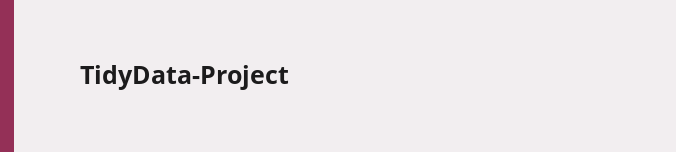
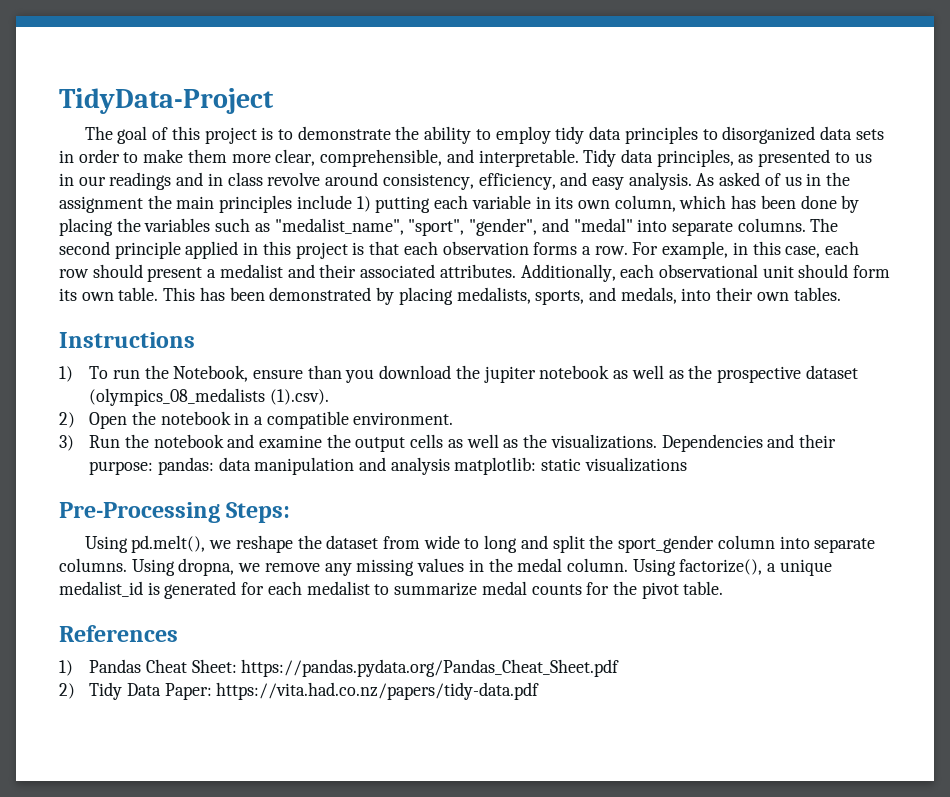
+ The goal of this project is to demonstrate the ability to employ tidy data principles to disorganized data sets in order to make them more clear, comprehensible, and interpretable. Tidy data principles, as presented to us in our readings and in class revolve around consistency, efficiency, and easy analysis. As asked of us in the assignment the main principles include 1) putting each variable in its own column, which has been done by placing the variables such as "medalist_name", "sport", "gender", and "medal" into separate columns. The second principle applied in this project is that each observation forms a row. For example, in this case, each row should present a medalist and their associated attributes. Additionally, each observational unit should form its own table. This has been demonstrated by placing medalists, sports, and medals, into their own tables.
+ Instructions
+ 1) To run the Notebook, ensure than you download the jupiter notebook as well as the prospective dataset (olympics_08_medalists (1).csv).
+ 2) Open the notebook in a compatible environment.
+ 3) Run the notebook and examine the output cells as well as the visualizations. Dependencies and their purpose: pandas: data manipulation and analysis matplotlib: static visualizations
+ Pre-Processing Steps:
+ Using pd.melt(), we reshape the dataset from wide to long and split the sport_gender column into separate columns. Using dropna, we remove any missing values in the medal column. Using factorize(), a unique medalist_id is generated for each medalist to summarize medal counts for the pivot table.
+ References
+ 1) Pandas Cheat Sheet: https://pandas.pydata.org/Pandas_Cheat_Sheet.pdf
+ 2) Tidy Data Paper: https://vita.had.co.nz/papers/tidy-data.pdf

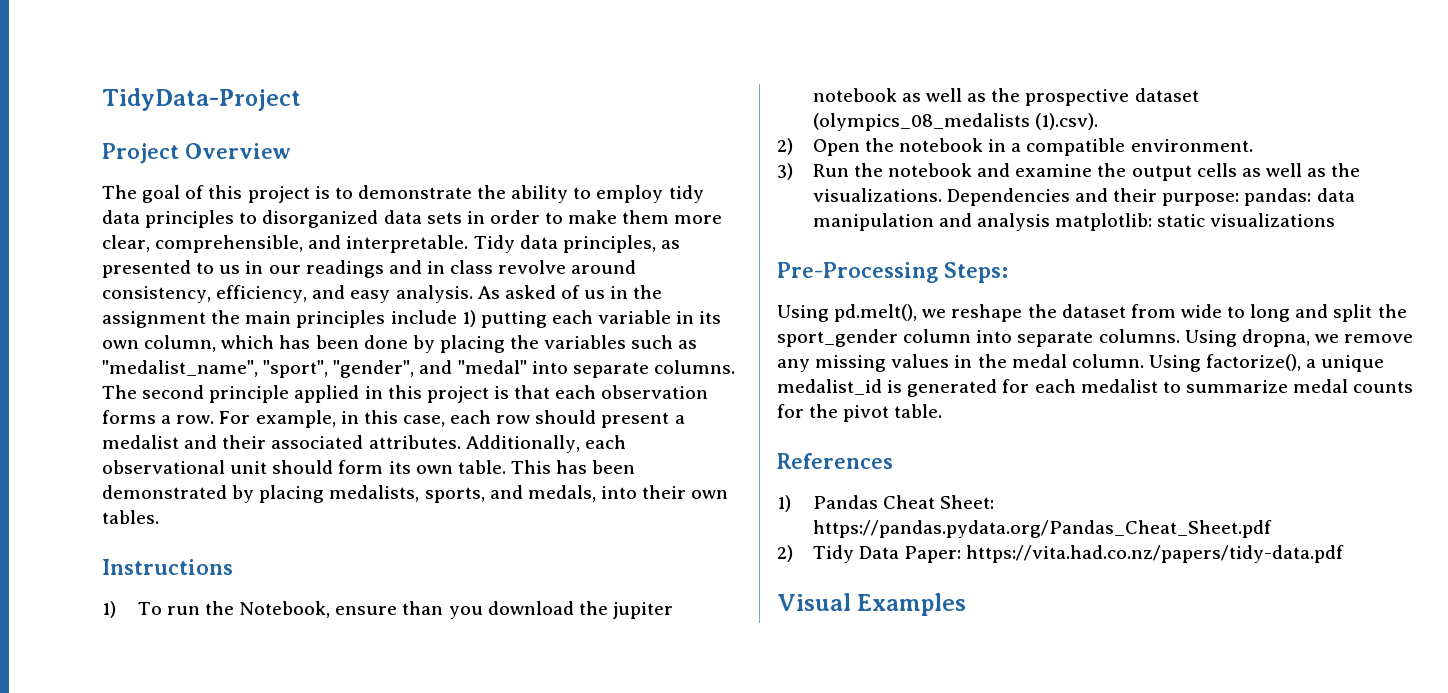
+ Project Overview
+ Visual Examples

